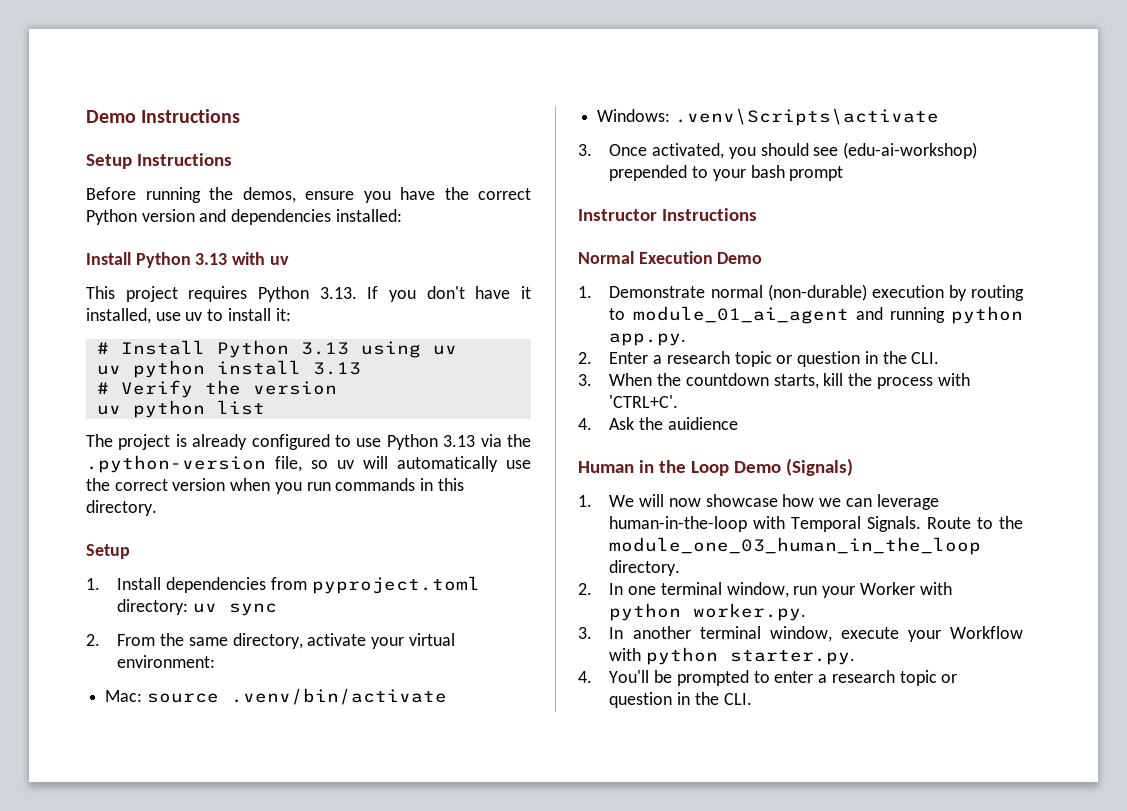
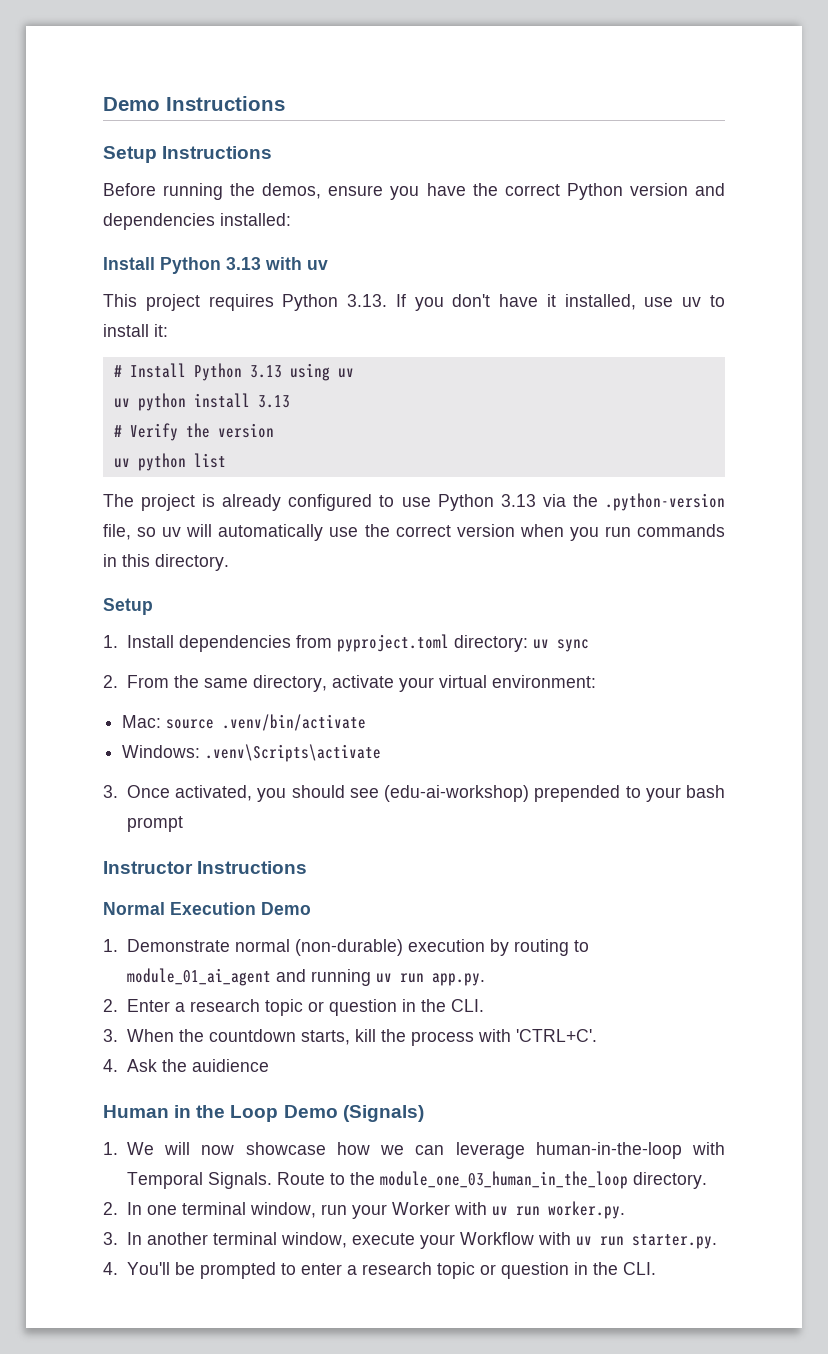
- 1. Demonstrate normal (non-durable) execution by routing to module_01_ai_agent and running python app.py.
+ 1. Demonstrate normal (non-durable) execution by routing to module_01_ai_agent and running uv run app.py.
- 2. In one terminal window, run your Worker with python worker.py.
+ 2. In one terminal window, run your Worker with uv run worker.py.
- 3. In another terminal window, execute your Workflow with python starter.py.
+ 3. In another terminal window, execute your Workflow with uv run starter.py.

